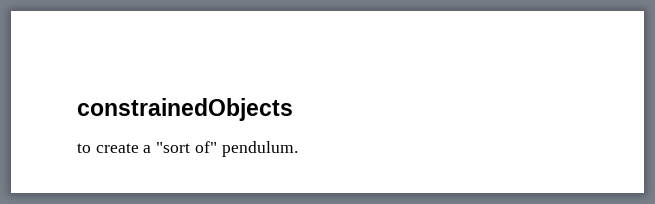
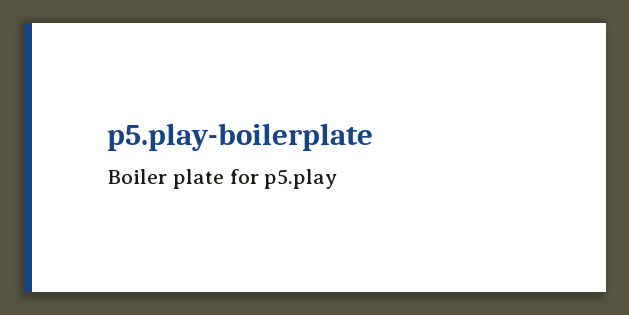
- constrainedObjects
- to create a "sort of" pendulum.
+ p5.play-boilerplate
+ Boiler plate for p5.play

